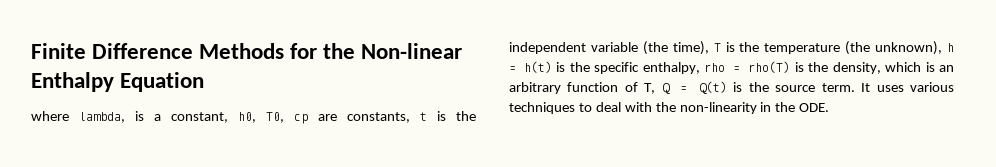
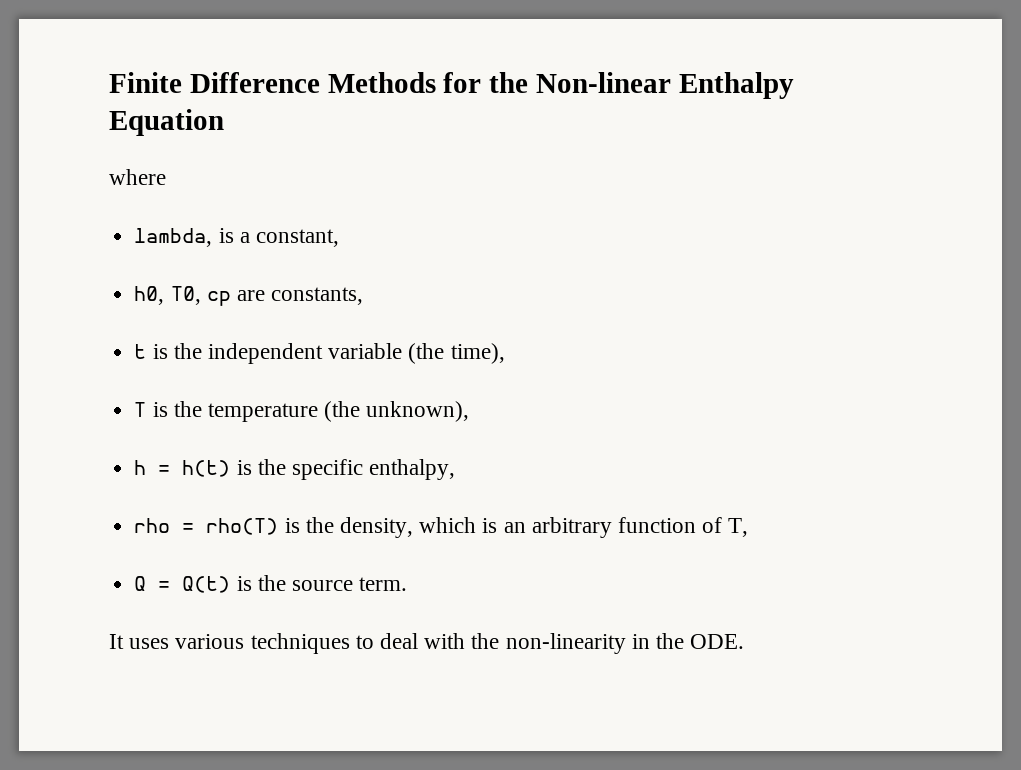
- where lambda, is a constant, h0, T0, cp are constants, t is the independent variable (the time), T is the temperature (the unknown), h = h(t) is the specific enthalpy, rho = rho(T) is the density, which is an arbitrary function of T, Q = Q(t) is the source term. It uses various techniques to deal with the non-linearity in the ODE.
+ where
+ lambda, is a constant,
+ h0, T0, cp are constants,
+ t is the independent variable (the time),
+ T is the temperature (the unknown),
+ h = h(t) is the specific enthalpy,
+ rho = rho(T) is the density, which is an arbitrary function of T,
+ Q = Q(t) is the source term.
+ It uses various techniques to deal with the non-linearity in the ODE.

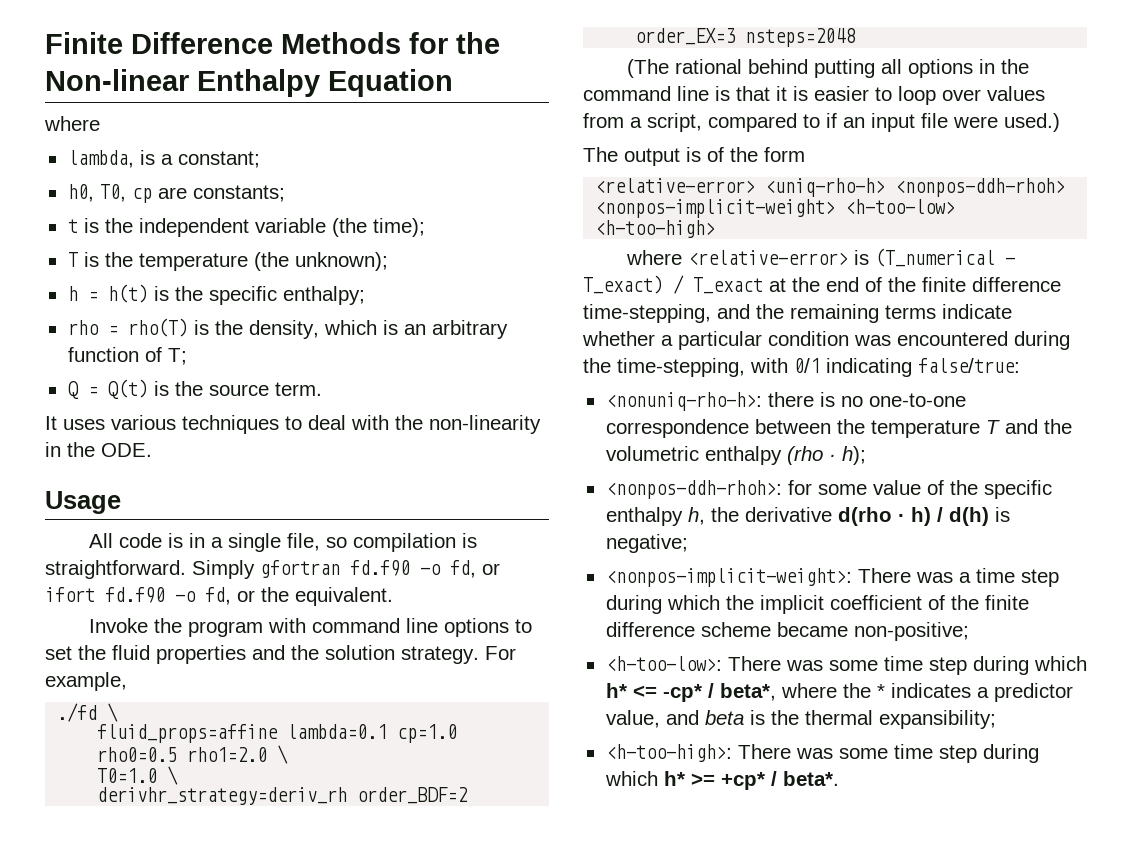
- lambda, is a constant,
+ lambda, is a constant;
- h0, T0, cp are constants,
+ h0, T0, cp are constants;
- t is the independent variable (the time),
+ t is the independent variable (the time);
- T is the temperature (the unknown),
+ T is the temperature (the unknown);
- h = h(t) is the specific enthalpy,
+ h = h(t) is the specific enthalpy;
- rho = rho(T) is the density, which is an arbitrary function of T,
+ rho = rho(T) is the density, which is an arbitrary function of T;
+ Usage
+ All code is in a single file, so compilation is straightforward. Simply gfortran fd.f90 -o fd, or ifort fd.f90 -o fd, or the equivalent.
+ Invoke the program with command line options to set the fluid properties and the solution strategy. For example,
+ ./fd \
+ fluid_props=affine lambda=0.1 cp=1.0 rho0=0.5 rho1=2.0 \
+ T0=1.0 \
+ derivhr_strategy=deriv_rh order_BDF=2 order_EX=3 nsteps=2048
+ (The rational behind putting all options in the command line is that it is easier to loop over values from a script, compared to if an input file were used.)
+ The output is of the form
+ <relative-error> <uniq-rho-h> <nonpos-ddh-rhoh> <nonpos-implicit-weight> <h-too-low> <h-too-high>
+ where <relative-error> is (T_numerical - T_exact) / T_exact at the end of the finite difference time-stepping, and the remaining terms indicate whether a particular condition was encountered during the time-stepping, with 0/1 indicating false/true:
+ <nonuniq-rho-h>: there is no one-to-one correspondence between the temperature T and the volumetric enthalpy (rho · h);
+ <nonpos-ddh-rhoh>: for some value of the specific enthalpy h, the derivative d(rho · h) / d(h) is negative;
+ <nonpos-implicit-weight>: There was a time step during which the implicit coefficient of the finite difference scheme became non-positive;
+ <h-too-low>: There was some time step during which h* <= -cp* / beta*, where the * indicates a predictor value, and beta is the thermal expansibility;
+ <h-too-high>: There was some time step during which h* >= +cp* / beta*.

